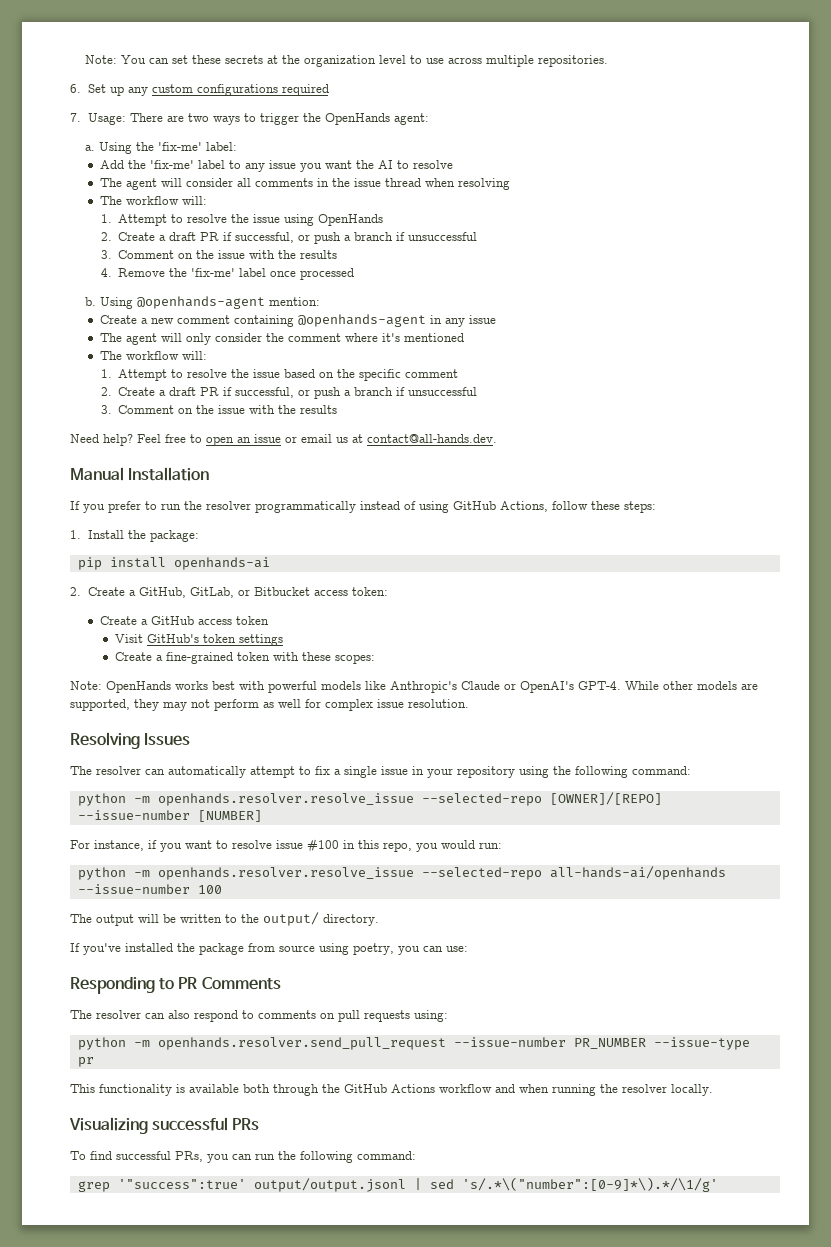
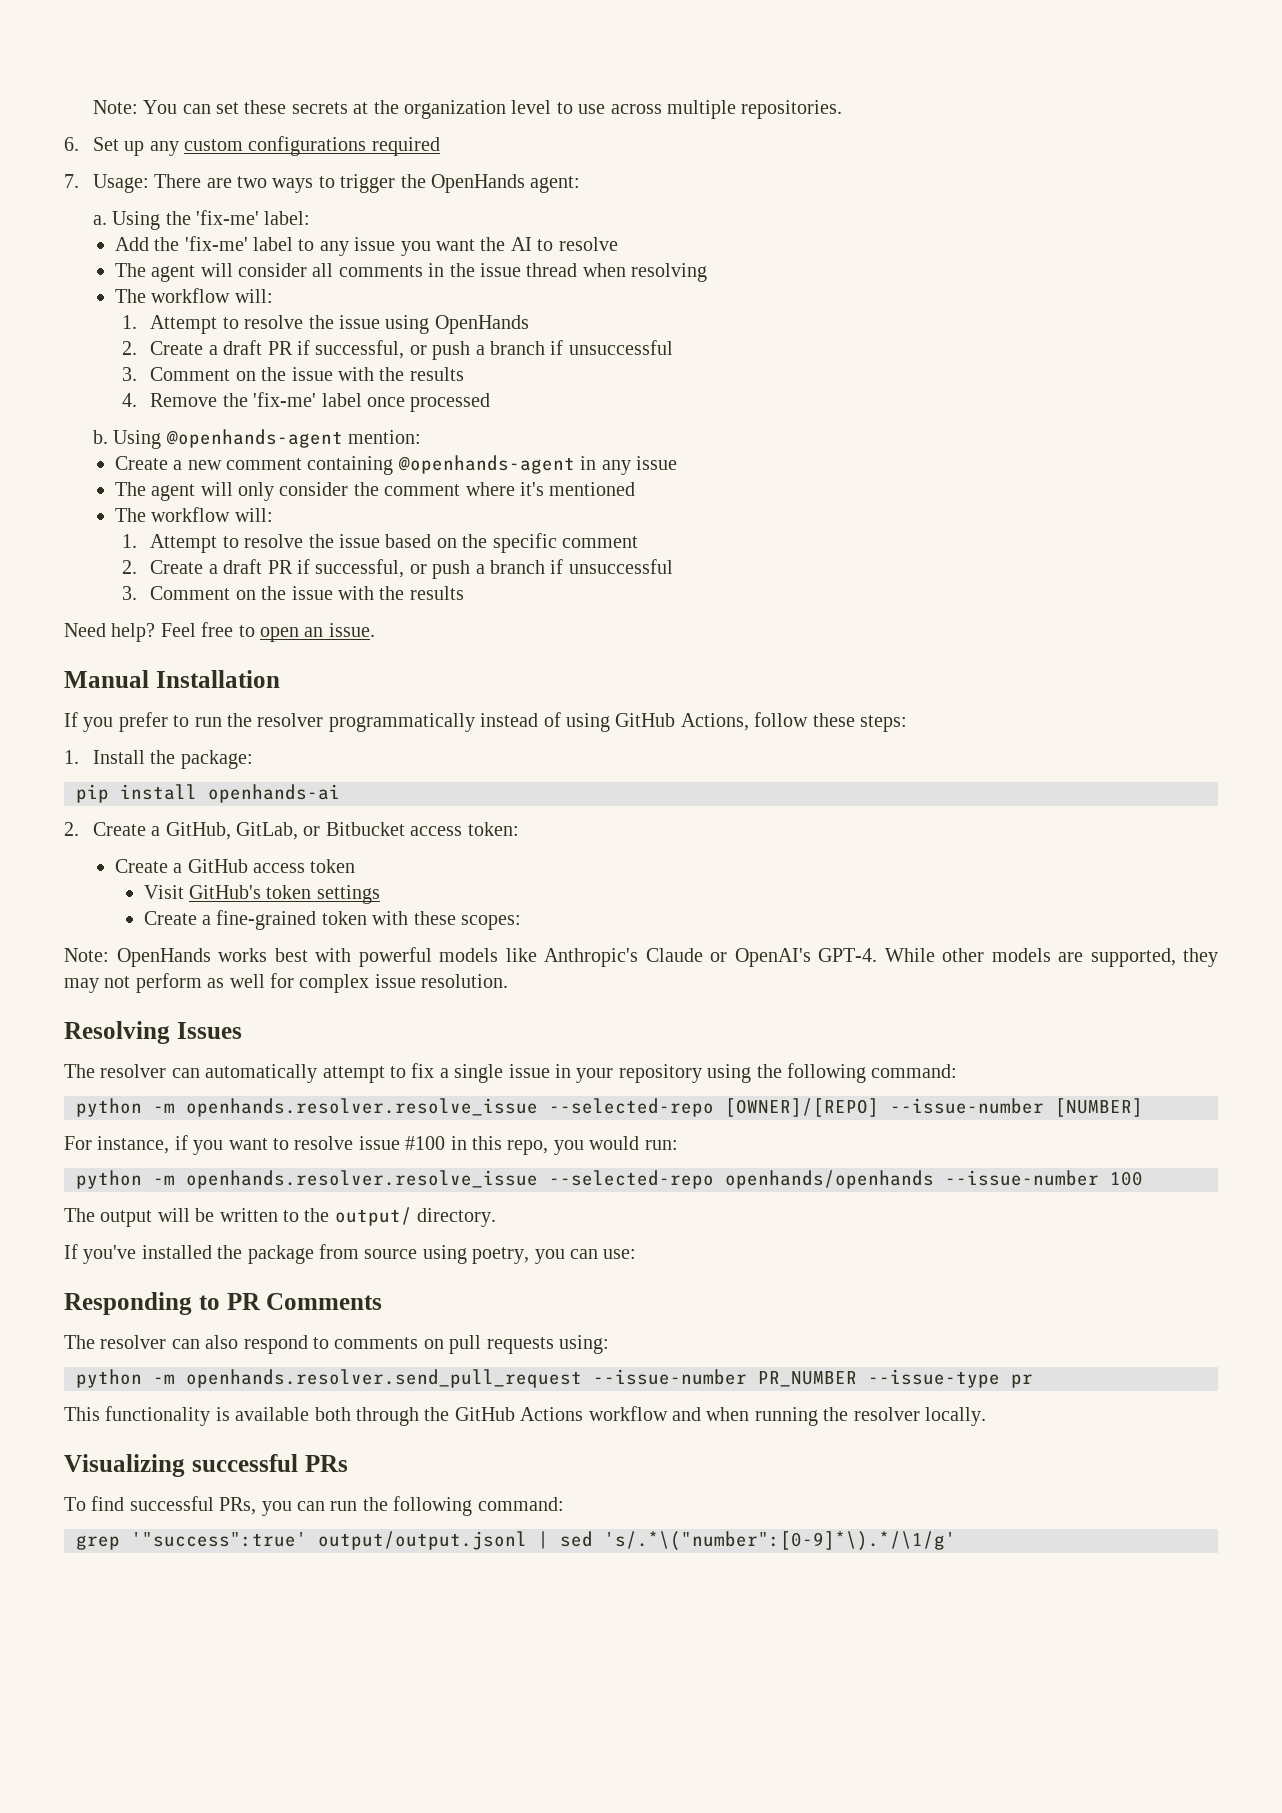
- Feel free to open an issue or email us at contact@all-hands.dev.
+ Feel free to open an issue.
- python -m openhands.resolver.resolve_issue --selected-repo all-hands-ai/openhands --issue-number 100
+ python -m openhands.resolver.resolve_issue --selected-repo openhands/openhands --issue-number 100

